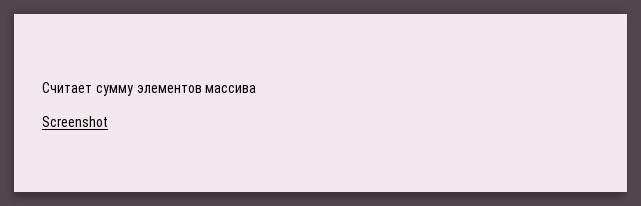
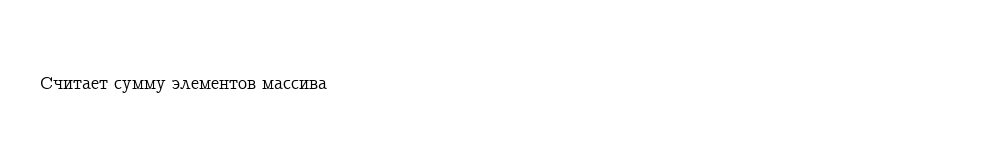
- Screenshot

